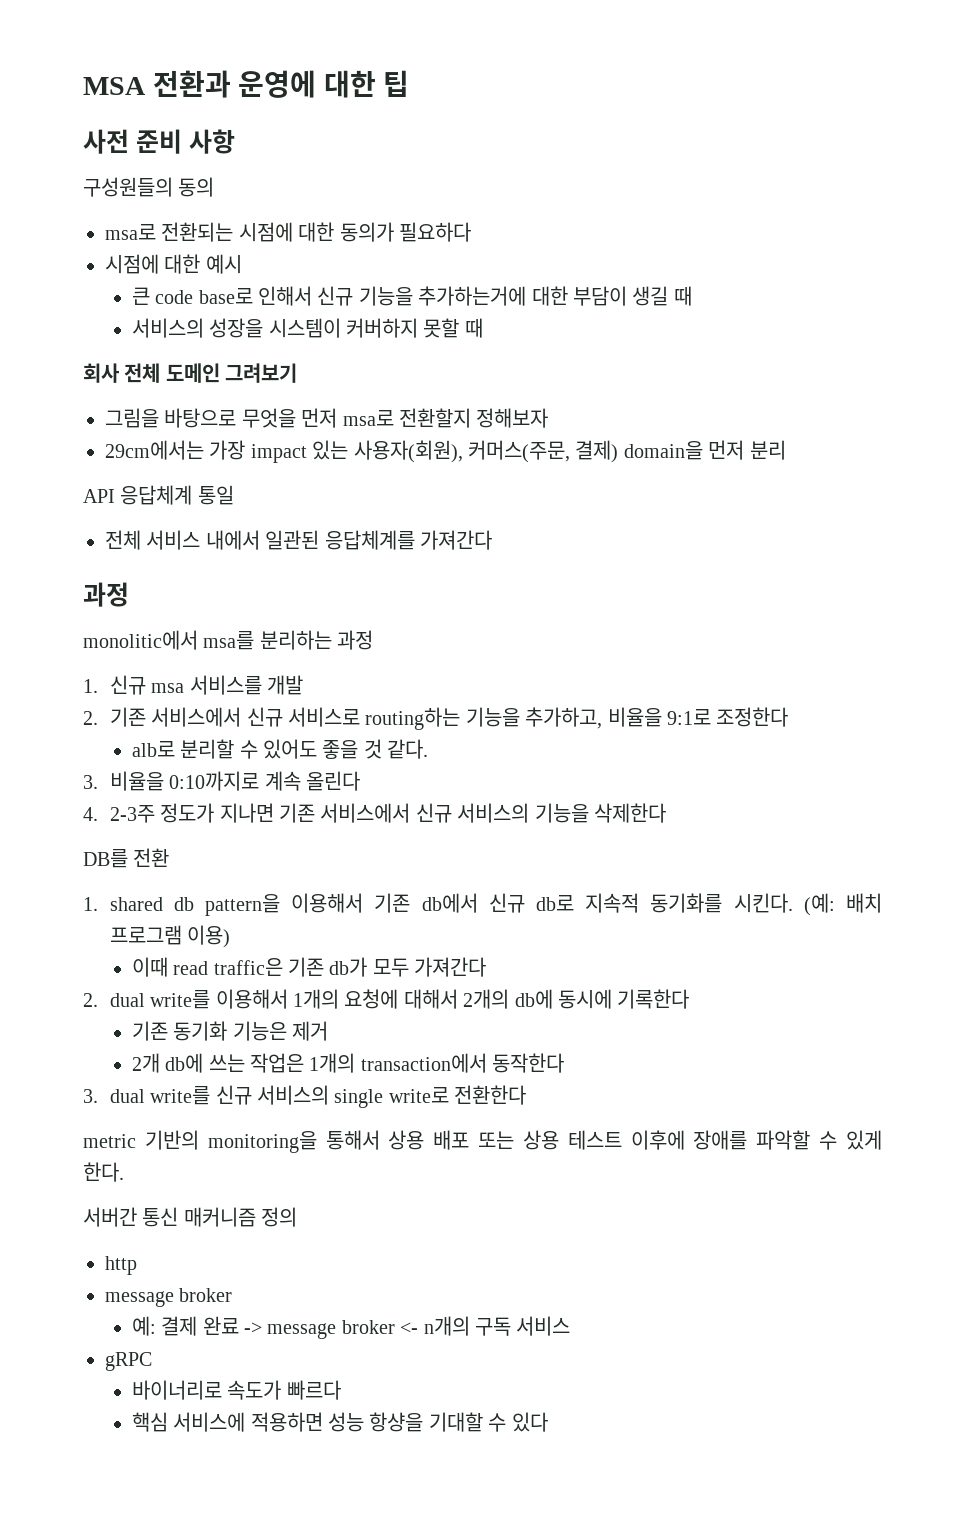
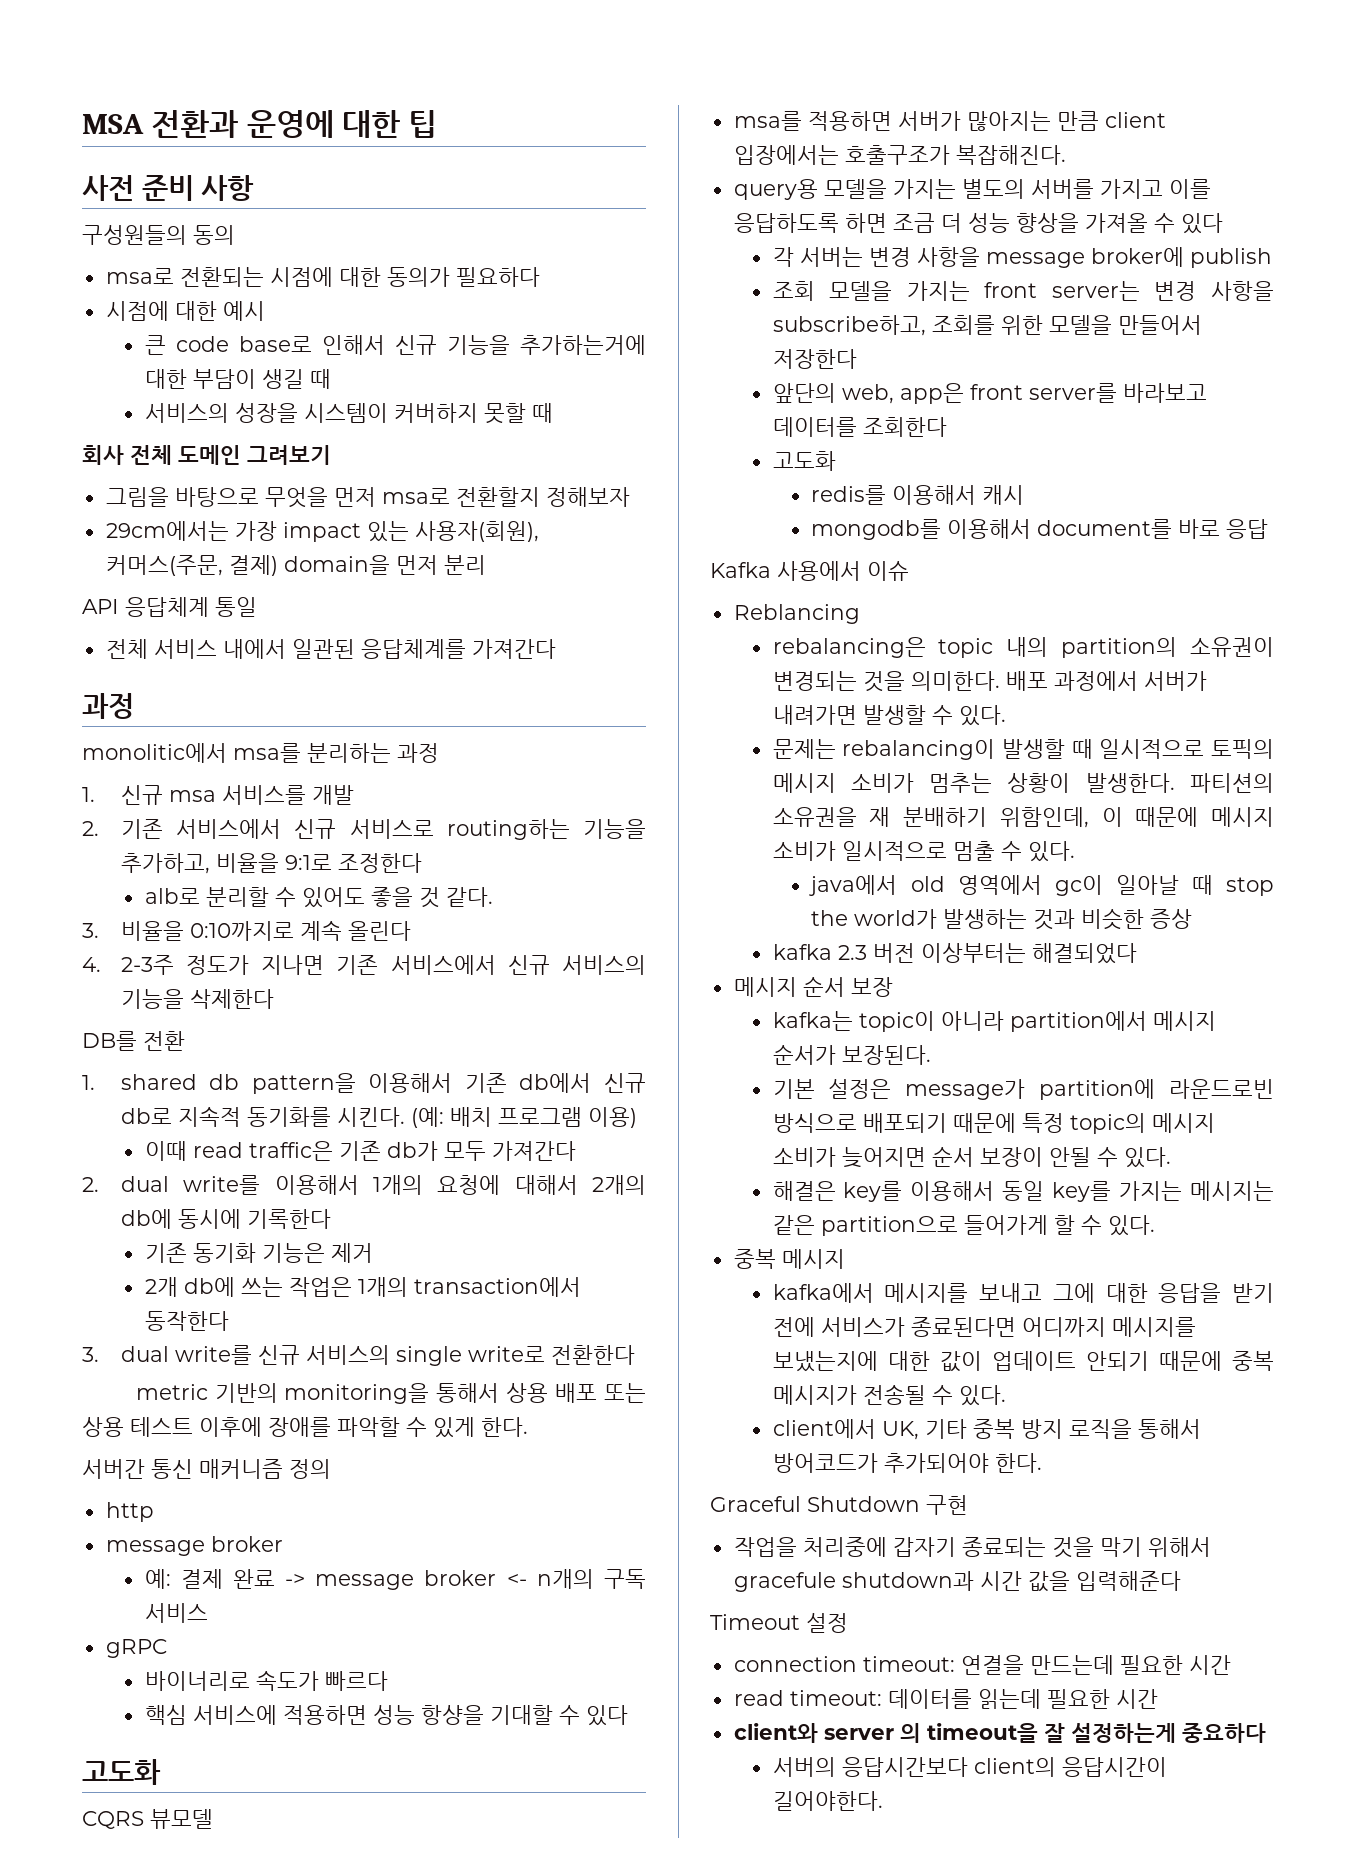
  핵심 서비스에 적용하면 성능 항샹을 기대할 수 있다
+ 고도화
+ CQRS 뷰모델
+ msa를 적용하면 서버가 많아지는 만큼 client 입장에서는 호출구조가 복잡해진다.
+ query용 모델을 가지는 별도의 서버를 가지고 이를 응답하도록 하면 조금 더 성능 향상을 가져올 수 있다
+ 각 서버는 변경 사항을 message broker에 publish
+ 조회 모델을 가지는 front server는 변경 사항을 subscribe하고, 조회를 위한 모델을 만들어서 저장한다
+ 앞단의 web, app은 front server를 바라보고 데이터를 조회한다
+ 고도화
+ redis를 이용해서 캐시
+ mongodb를 이용해서 document를 바로 응답
+ Kafka 사용에서 이슈
+ Reblancing
+ rebalancing은 topic 내의 partition의 소유권이 변경되는 것을 의미한다. 배포 과정에서 서버가 내려가면 발생할 수 있다.
+ 문제는 rebalancing이 발생할 때 일시적으로 토픽의 메시지 소비가 멈추는 상황이 발생한다. 파티션의 소유권을 재 분배하기 위함인데, 이 때문에 메시지 소비가 일시적으로 멈출 수 있다.
+ java에서 old 영역에서 gc이 일아날 때 stop the world가 발생하는 것과 비슷한 증상
+ kafka 2.3 버전 이상부터는 해결되었다
+ 메시지 순서 보장
+ kafka는 topic이 아니라 partition에서 메시지 순서가 보장된다.
+ 기본 설정은 message가 partition에 라운드로빈 방식으로 배포되기 때문에 특정 topic의 메시지 소비가 늦어지면 순서 보장이 안될 수 있다.
+ 해결은 key를 이용해서 동일 key를 가지는 메시지는 같은 partition으로 들어가게 할 수 있다.
+ 중복 메시지
+ kafka에서 메시지를 보내고 그에 대한 응답을 받기 전에 서비스가 종료된다면 어디까지 메시지를 보냈는지에 대한 값이 업데이트 안되기 때문에 중복 메시지가 전송될 수 있다.
+ client에서 UK, 기타 중복 방지 로직을 통해서 방어코드가 추가되어야 한다.
+ Graceful Shutdown 구현
+ 작업을 처리중에 갑자기 종료되는 것을 막기 위해서 gracefule shutdown과 시간 값을 입력해준다
+ Timeout 설정
+ connection timeout: 연결을 만드는데 필요한 시간
+ read timeout: 데이터를 읽는데 필요한 시간
+ client와 server 의 timeout을 잘 설정하는게 중요하다
+ 서버의 응답시간보다 client의 응답시간이 길어야한다.

